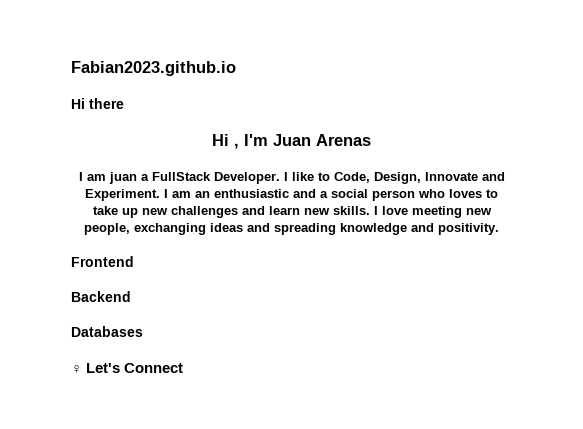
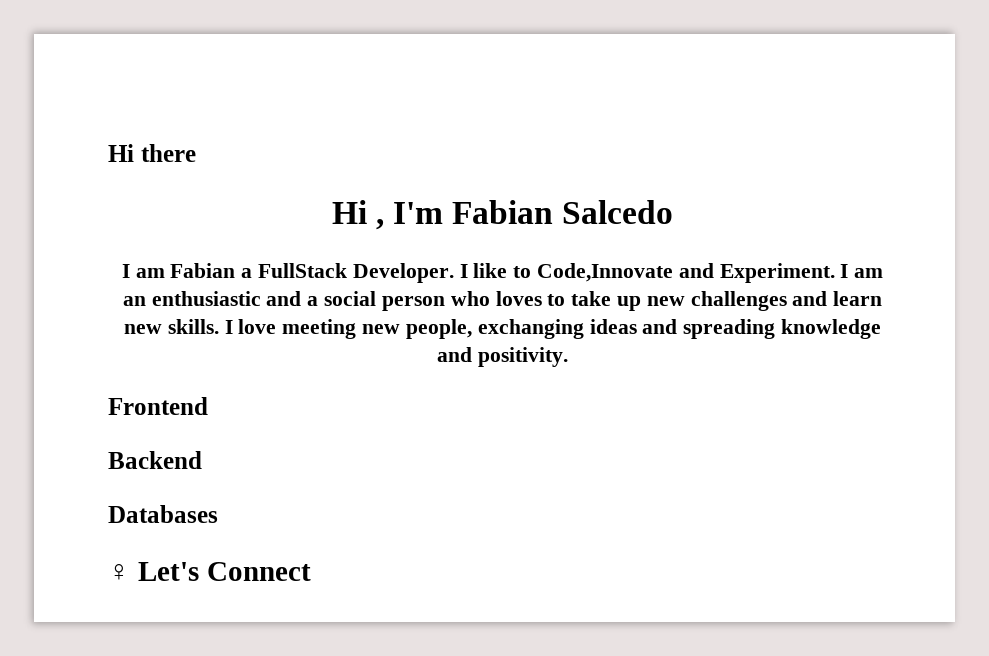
- Fabian2023.github.io
- Hi , I'm Juan Arenas
- I am juan a FullStack Developer.
+ Hi , I'm Fabian Salcedo
+ I am Fabian a FullStack Developer.
- I like to Code, Design, Innovate and Experiment.
+ I like to Code,Innovate and Experiment.

